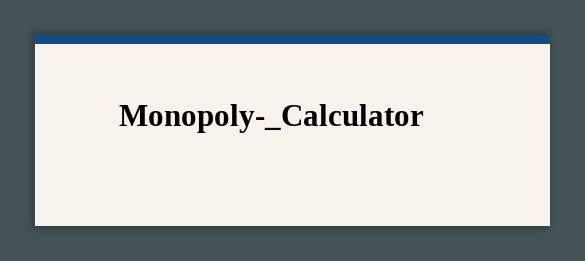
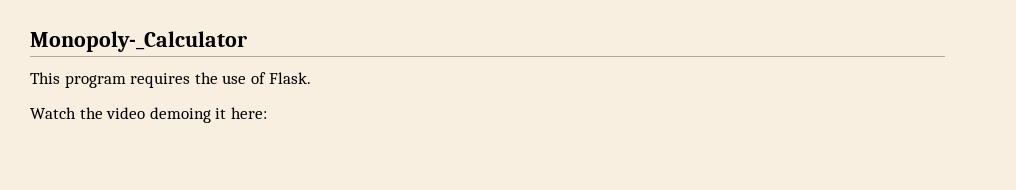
+ This program requires the use of Flask.
+ Watch the video demoing it here:

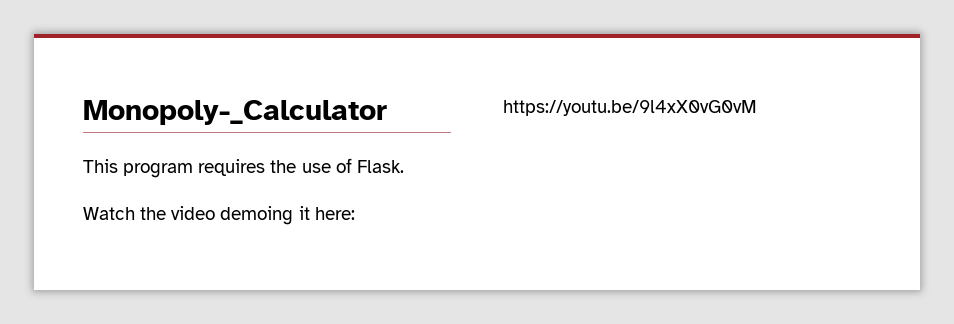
- Watch the video demoing it here:
+ Watch the video demoing it here: https://youtu.be/9l4xX0vG0vM

